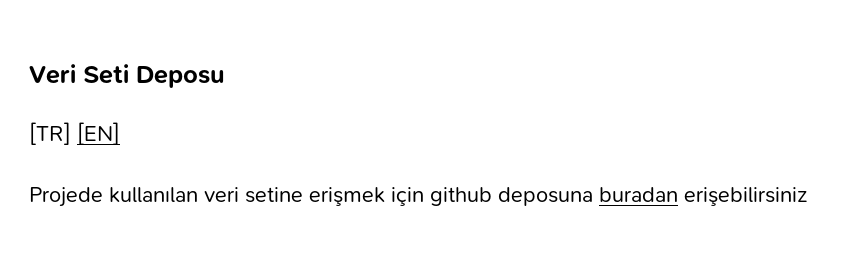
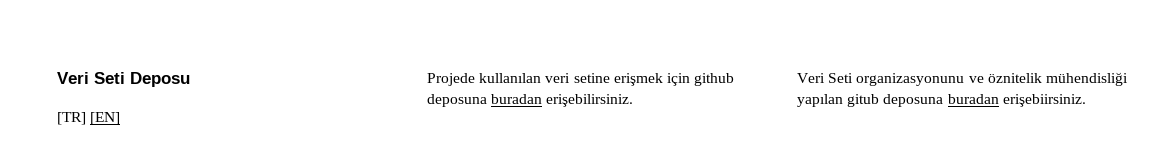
- Projede kullanılan veri setine erişmek için github deposuna buradan erişebilirsiniz
+ Projede kullanılan veri setine erişmek için github deposuna buradan erişebilirsiniz.
+ Veri Seti organizasyonunu ve öznitelik mühendisliği yapılan gitub deposuna buradan erişebiirsiniz.

